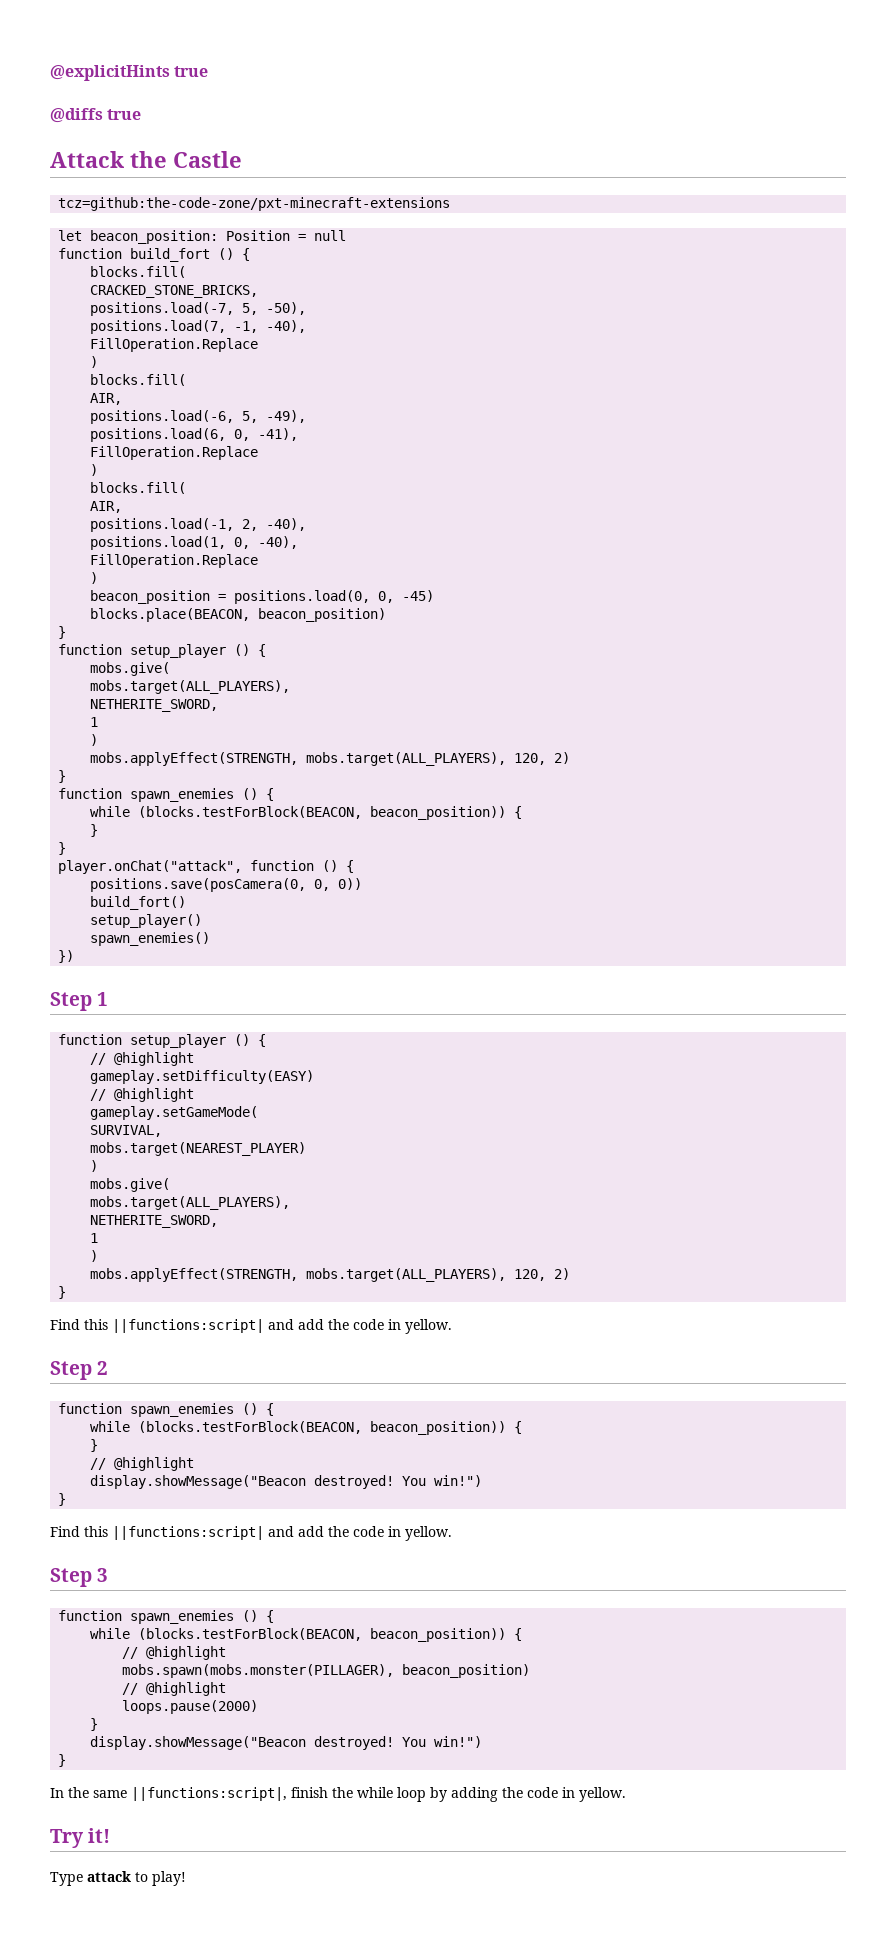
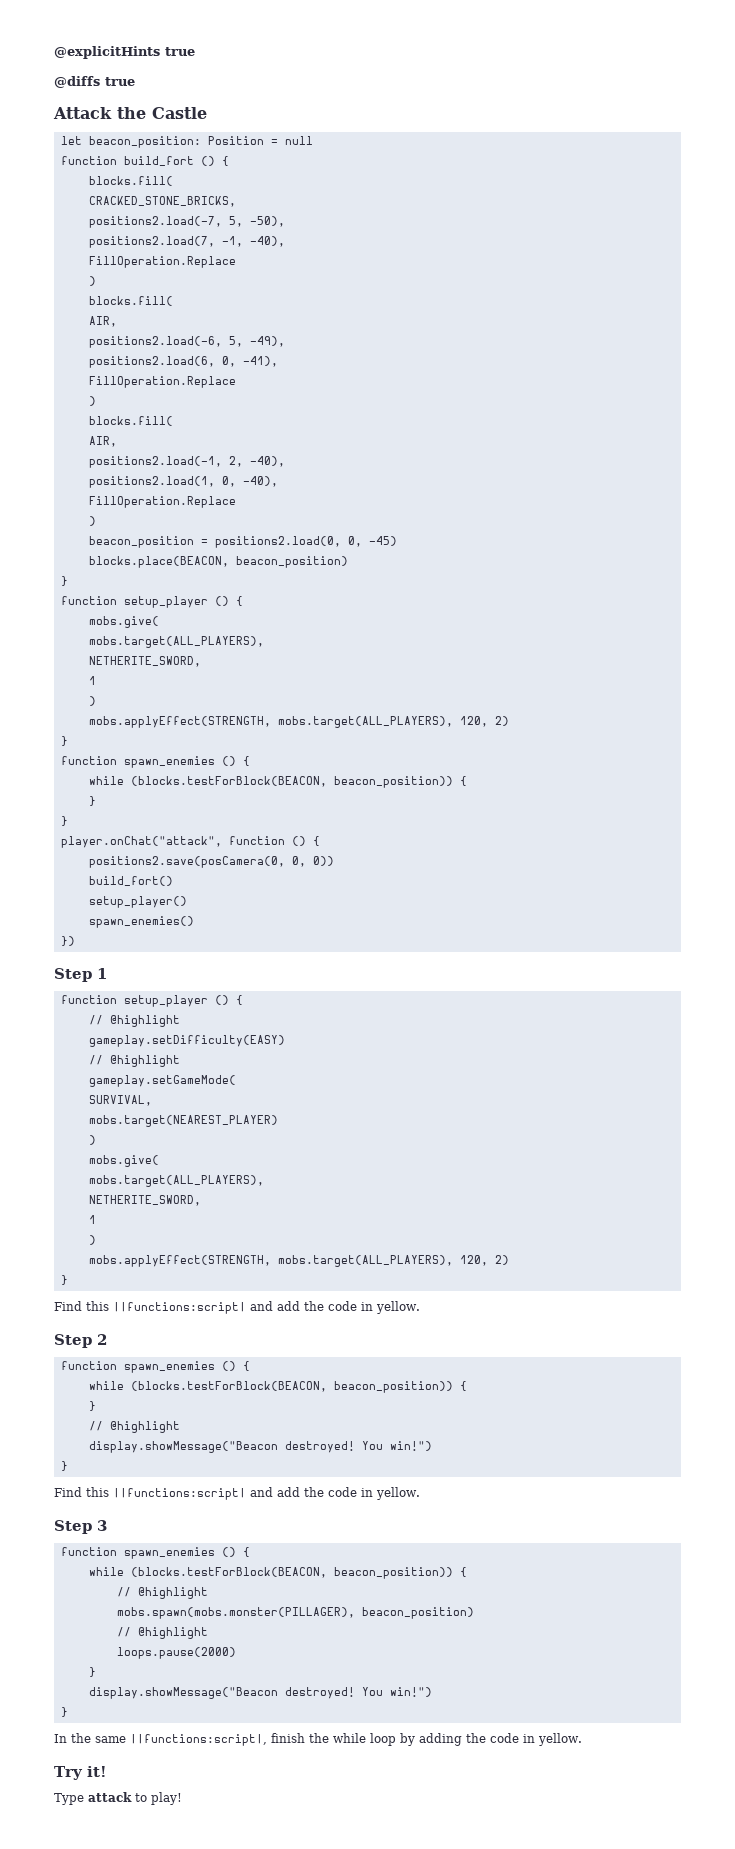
- tcz=github:the-code-zone/pxt-minecraft-extensions
- positions.load(-7, 5, -50),
+ positions2.load(-7, 5, -50),
- positions.load(7, -1, -40),
+ positions2.load(7, -1, -40),
- positions.load(-6, 5, -49),
+ positions2.load(-6, 5, -49),
- positions.load(6, 0, -41),
+ positions2.load(6, 0, -41),
- positions.load(-1, 2, -40),
+ positions2.load(-1, 2, -40),
- positions.load(1, 0, -40),
+ positions2.load(1, 0, -40),
- beacon_position = positions.load(0, 0, -45)
+ beacon_position = positions2.load(0, 0, -45)
- positions.save(posCamera(0, 0, 0))
+ positions2.save(posCamera(0, 0, 0))

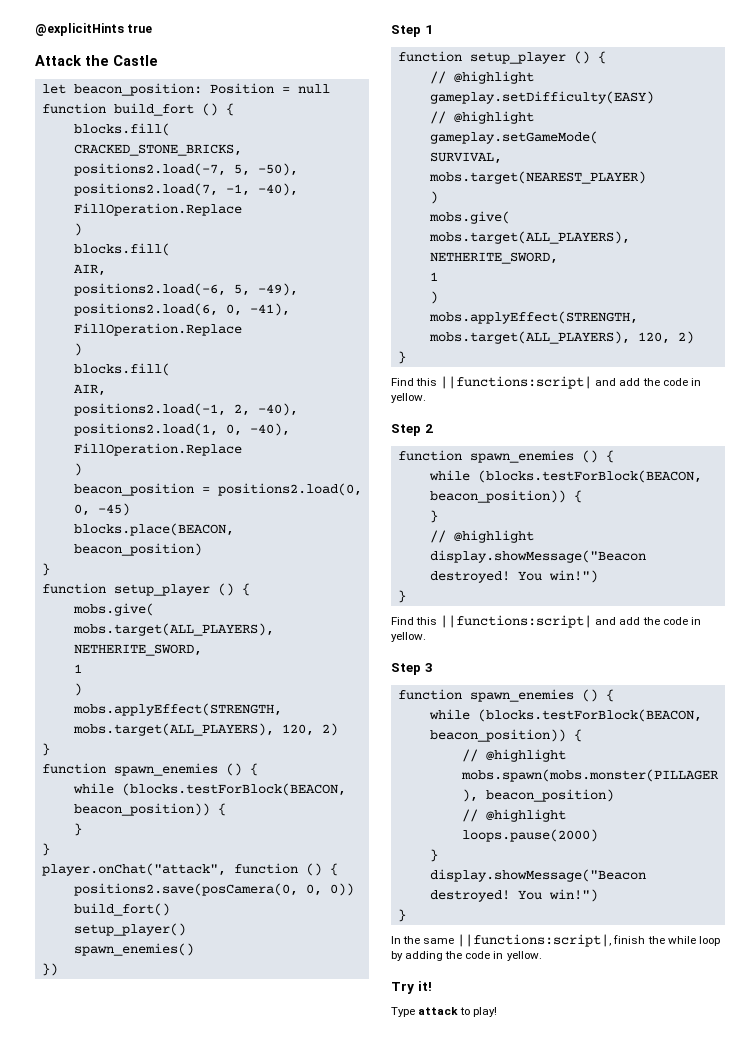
- @diffs true

